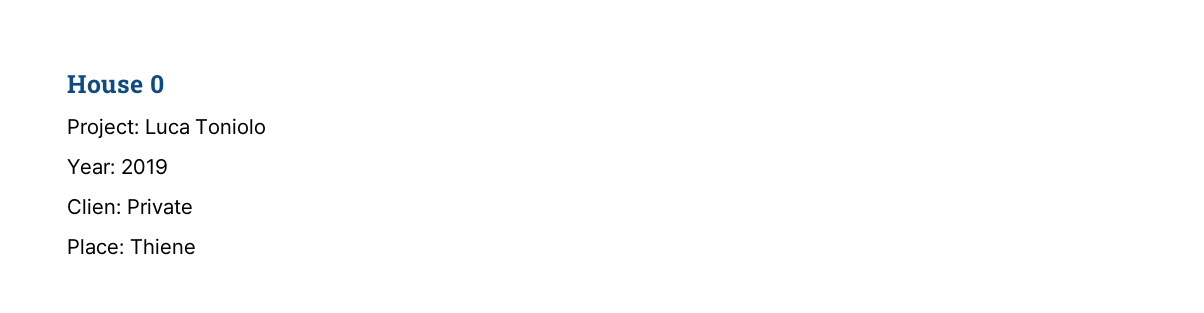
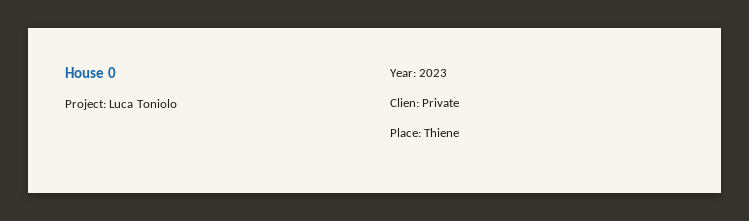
- Year: 2019
+ Year: 2023

